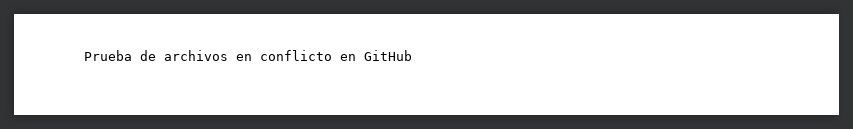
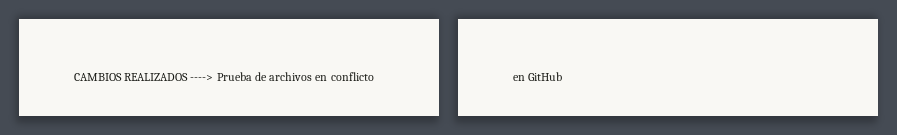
- Prueba de archivos en conflicto en GitHub
+ CAMBIOS REALIZADOS ----> Prueba de archivos en conflicto en GitHub

